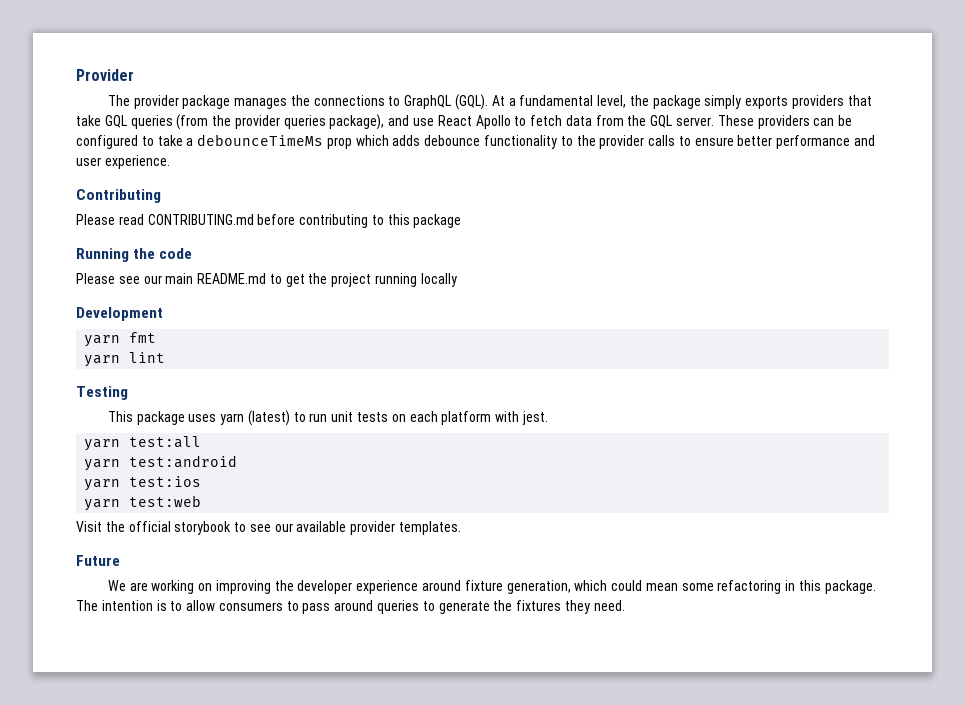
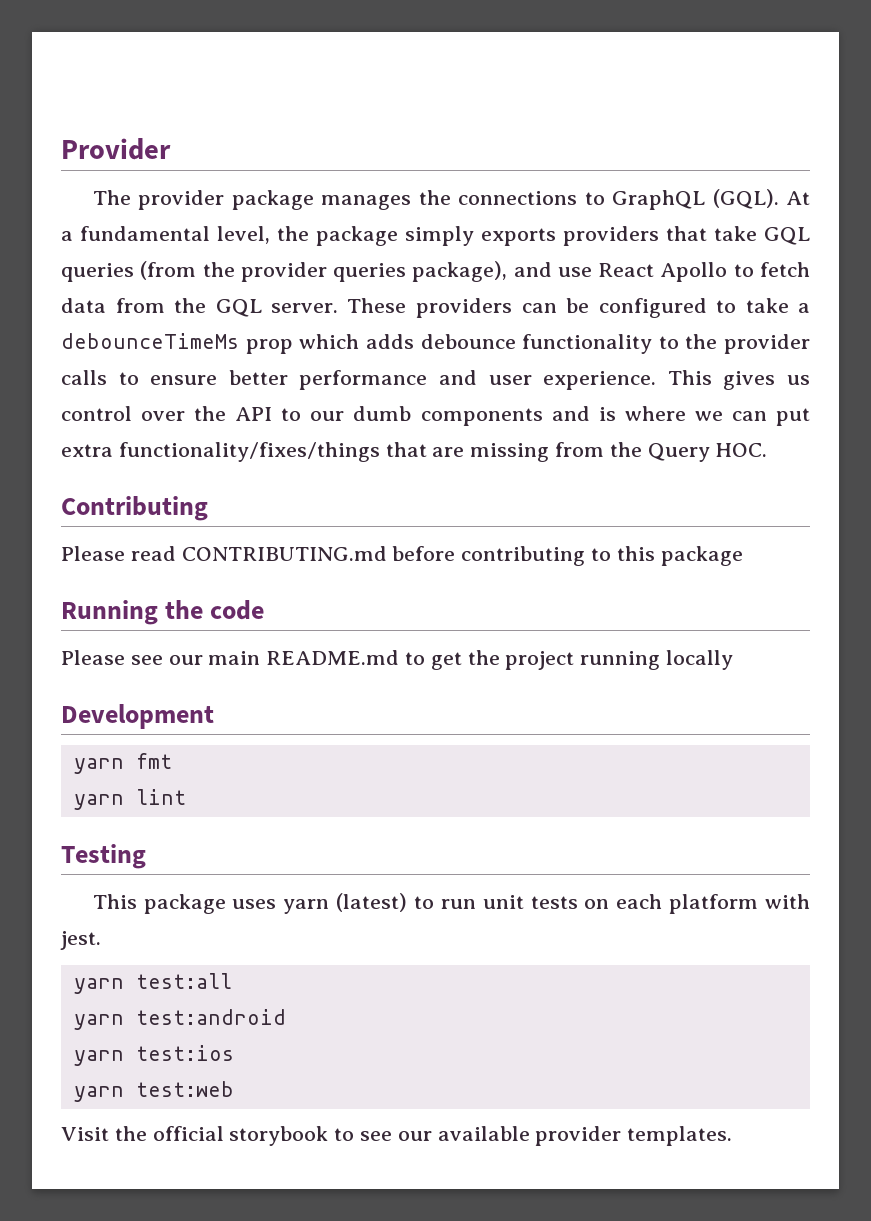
+ This gives us control over the API to our dumb components and is where we can put extra functionality/fixes/things that are missing from the Query HOC.
- Future
- We are working on improving the developer experience around fixture generation, which could mean some refactoring in this package. The intention is to allow consumers to pass around queries to generate the fixtures they need.

